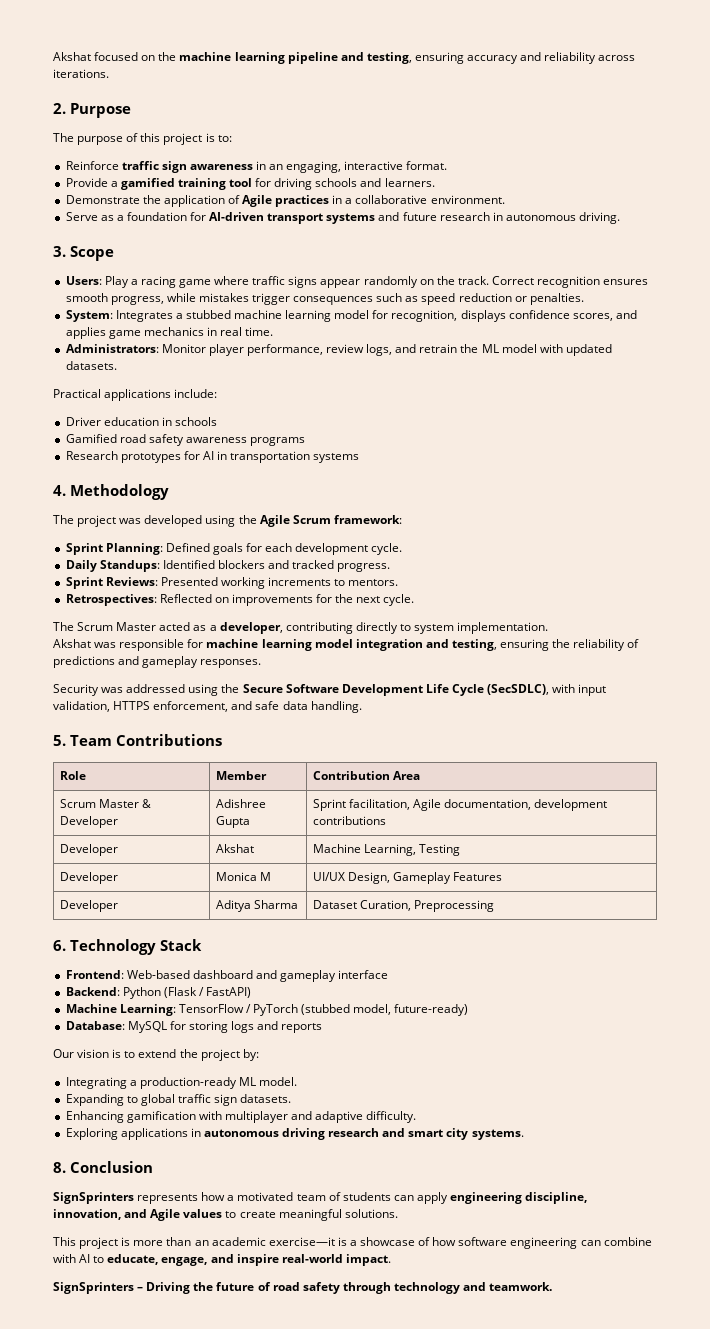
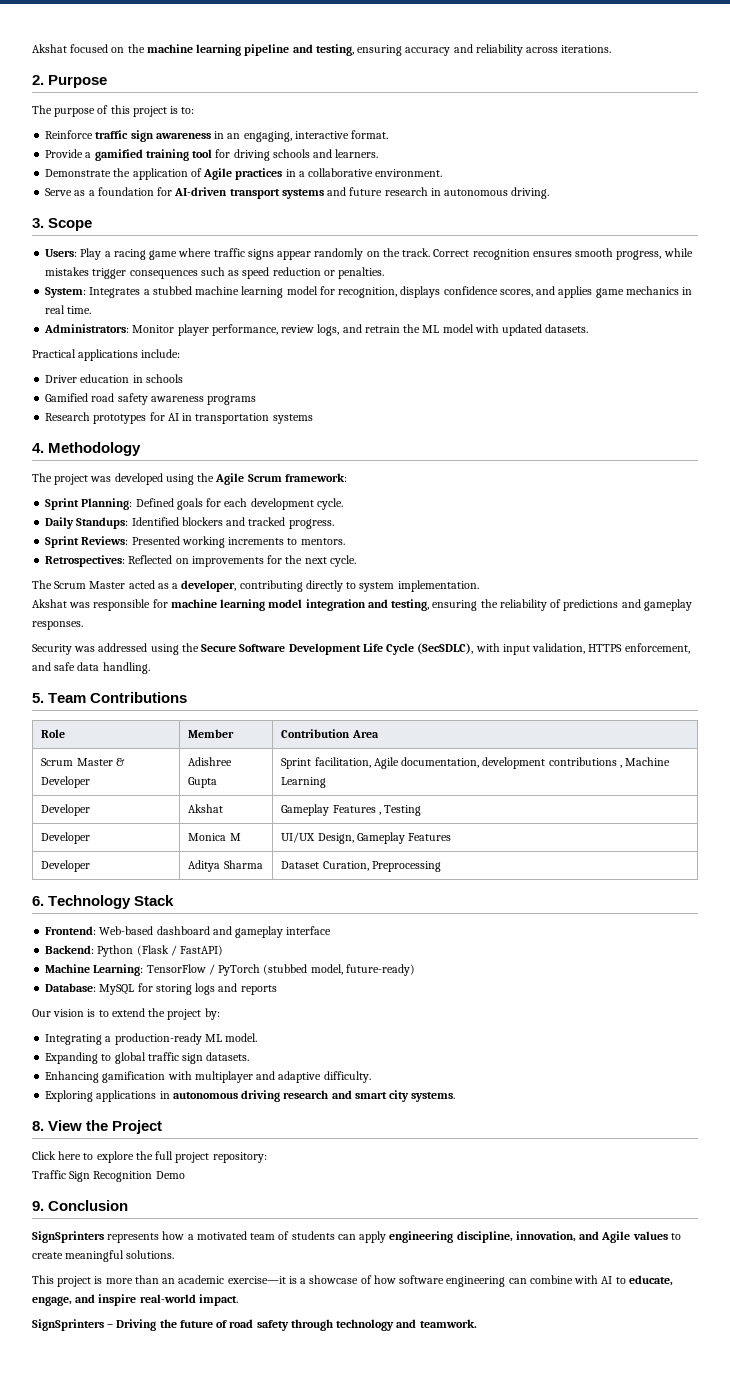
- Scrum Master & Developer | Adishree Gupta | Sprint facilitation, Agile documentation, development contributions
+ Scrum Master & Developer | Adishree Gupta | Sprint facilitation, Agile documentation, development contributions , Machine Learning
- Developer | Akshat | Machine Learning, Testing
+ Developer | Akshat | Gameplay Features , Testing
- 8. Conclusion
+ 8. View the Project
+ Click here to explore the full project repository:
+ Traffic Sign Recognition Demo
+ 9. Conclusion

